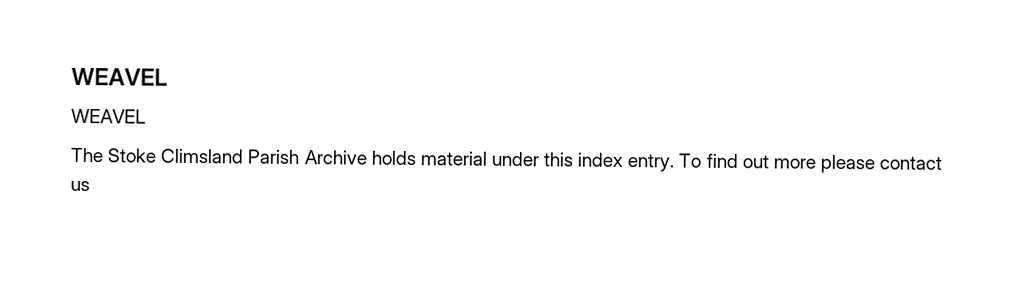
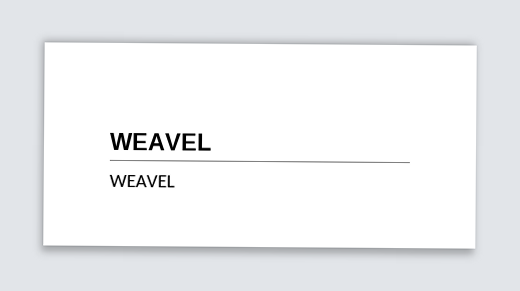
- The Stoke Climsland Parish Archive holds material under this index entry. To find out more please contact us

